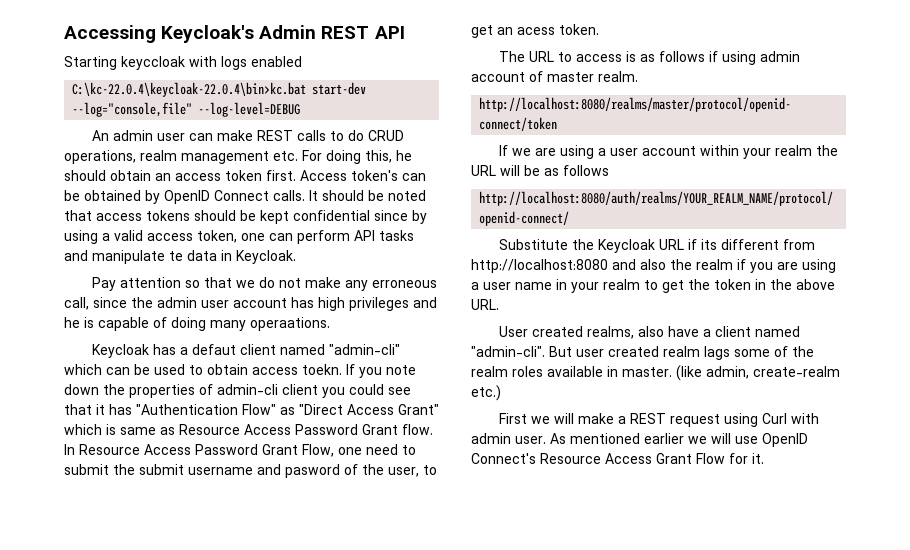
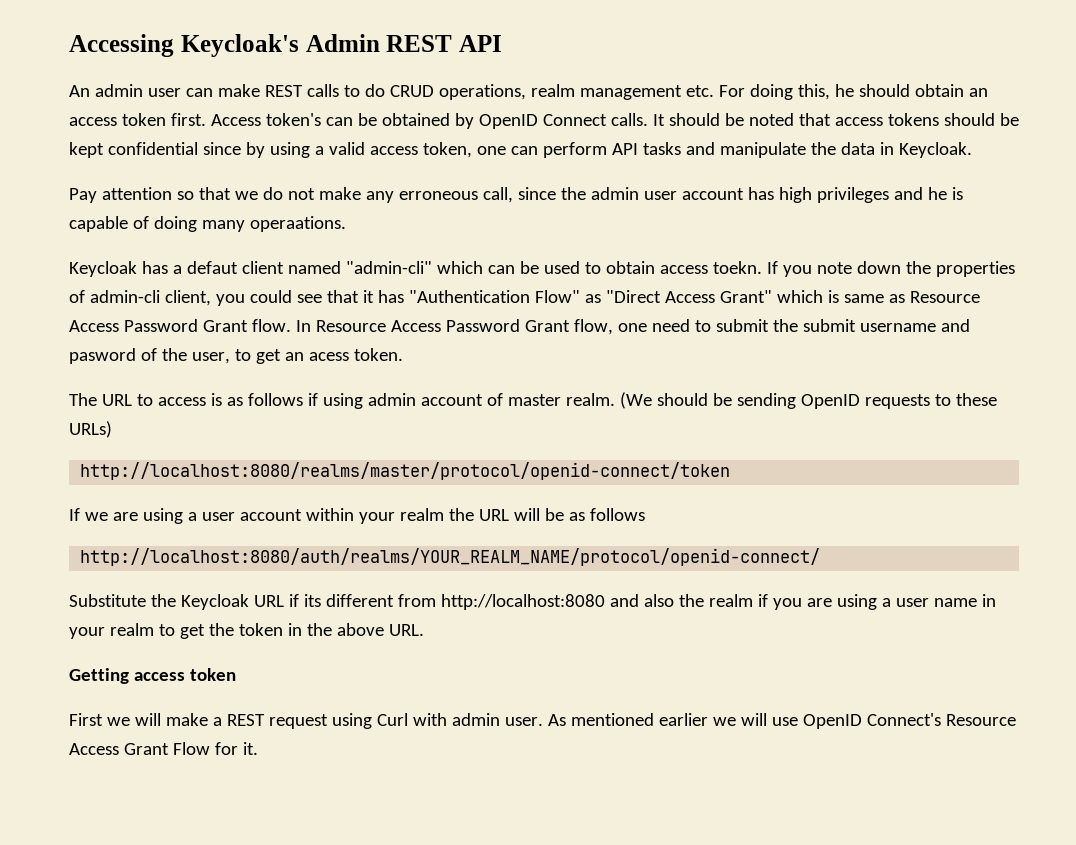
- Starting keyccloak with logs enabled
- C:\kc-22.0.4\keycloak-22.0.4\bin>kc.bat start-dev --log="console,file" --log-level=DEBUG
- It should be noted that access tokens should be kept confidential since by using a valid access token, one can perform API tasks and manipulate te data in Keycloak.
+ It should be noted that access tokens should be kept confidential since by using a valid access token, one can perform API tasks and manipulate the data in Keycloak.
- If you note down the properties of admin-cli client you could see that it has "Authentication Flow" as "Direct Access Grant" which is same as Resource Access Password Grant flow.
+ If you note down the properties of admin-cli client, you could see that it has "Authentication Flow" as "Direct Access Grant" which is same as Resource Access Password Grant flow.
- In Resource Access Password Grant Flow, one need to submit the submit username and pasword of the user, to get an acess token.
+ In Resource Access Password Grant flow, one need to submit the submit username and pasword of the user, to get an acess token.
+ (We should be sending OpenID requests to these URLs)
- User created realms, also have a client named "admin-cli". But user created realm lags some of the realm roles available in master. (like admin, create-realm etc.)
+ Getting access token

